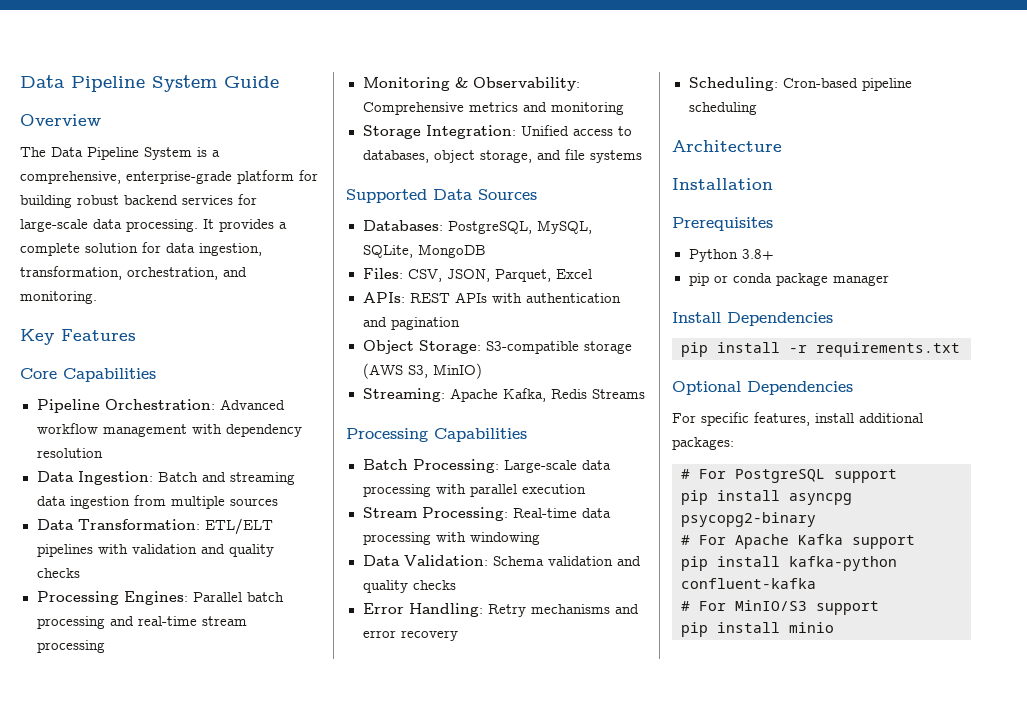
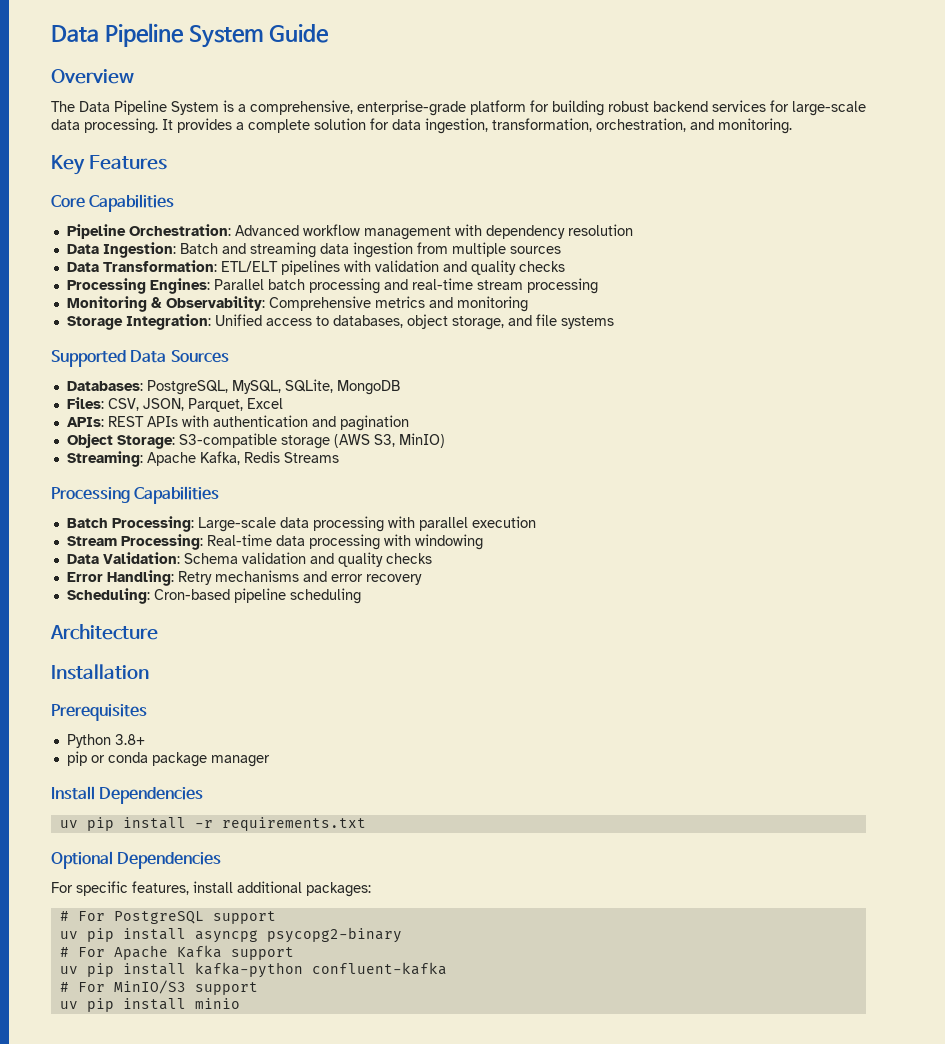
- pip install -r requirements.txt
+ uv pip install -r requirements.txt
- pip install asyncpg psycopg2-binary
+ uv pip install asyncpg psycopg2-binary
- pip install kafka-python confluent-kafka
+ uv pip install kafka-python confluent-kafka
- pip install minio
+ uv pip install minio

